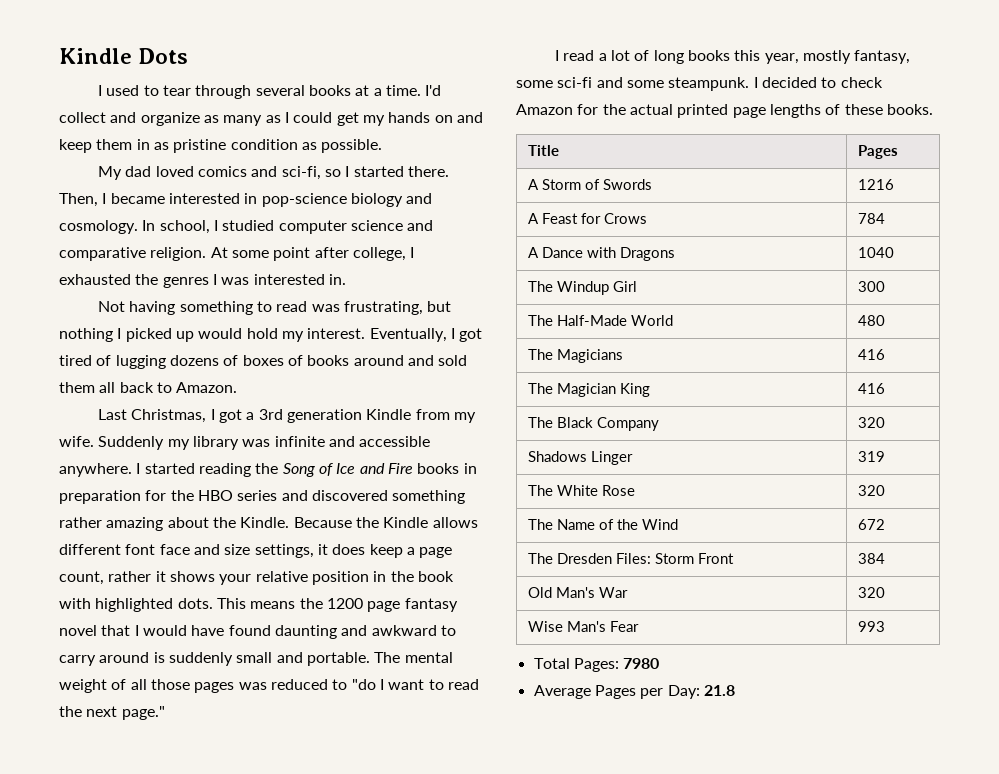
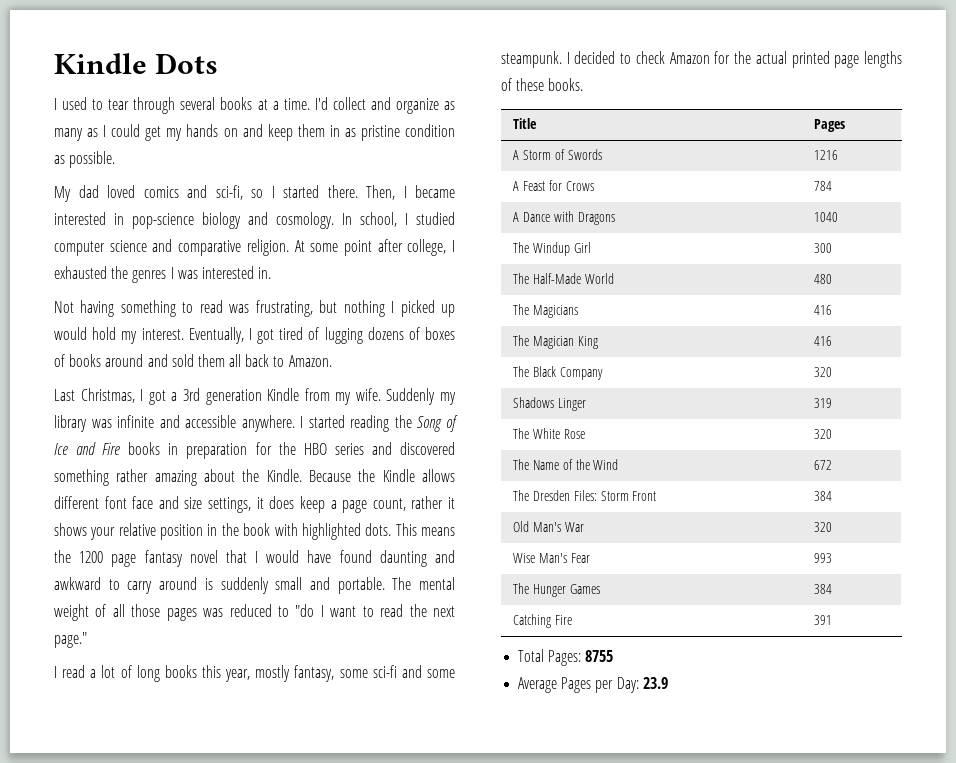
+ The Hunger Games | 384
+ Catching Fire | 391
- Total Pages: 7980
+ Total Pages: 8755
- Average Pages per Day: 21.8
+ Average Pages per Day: 23.9

